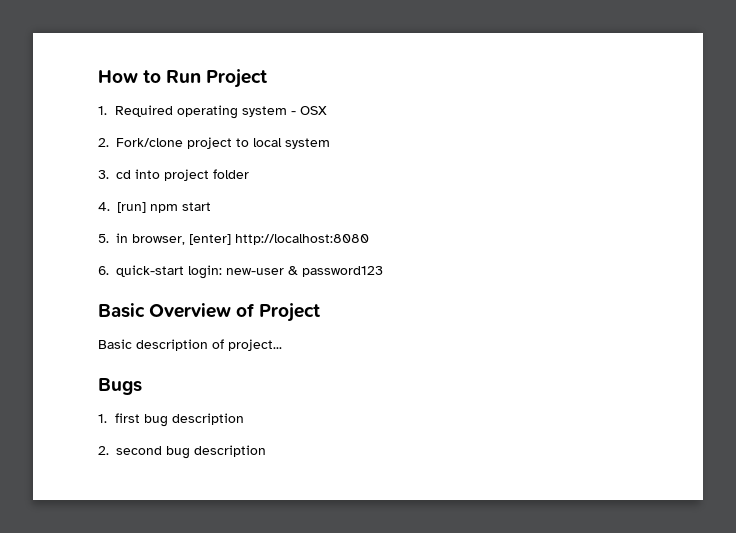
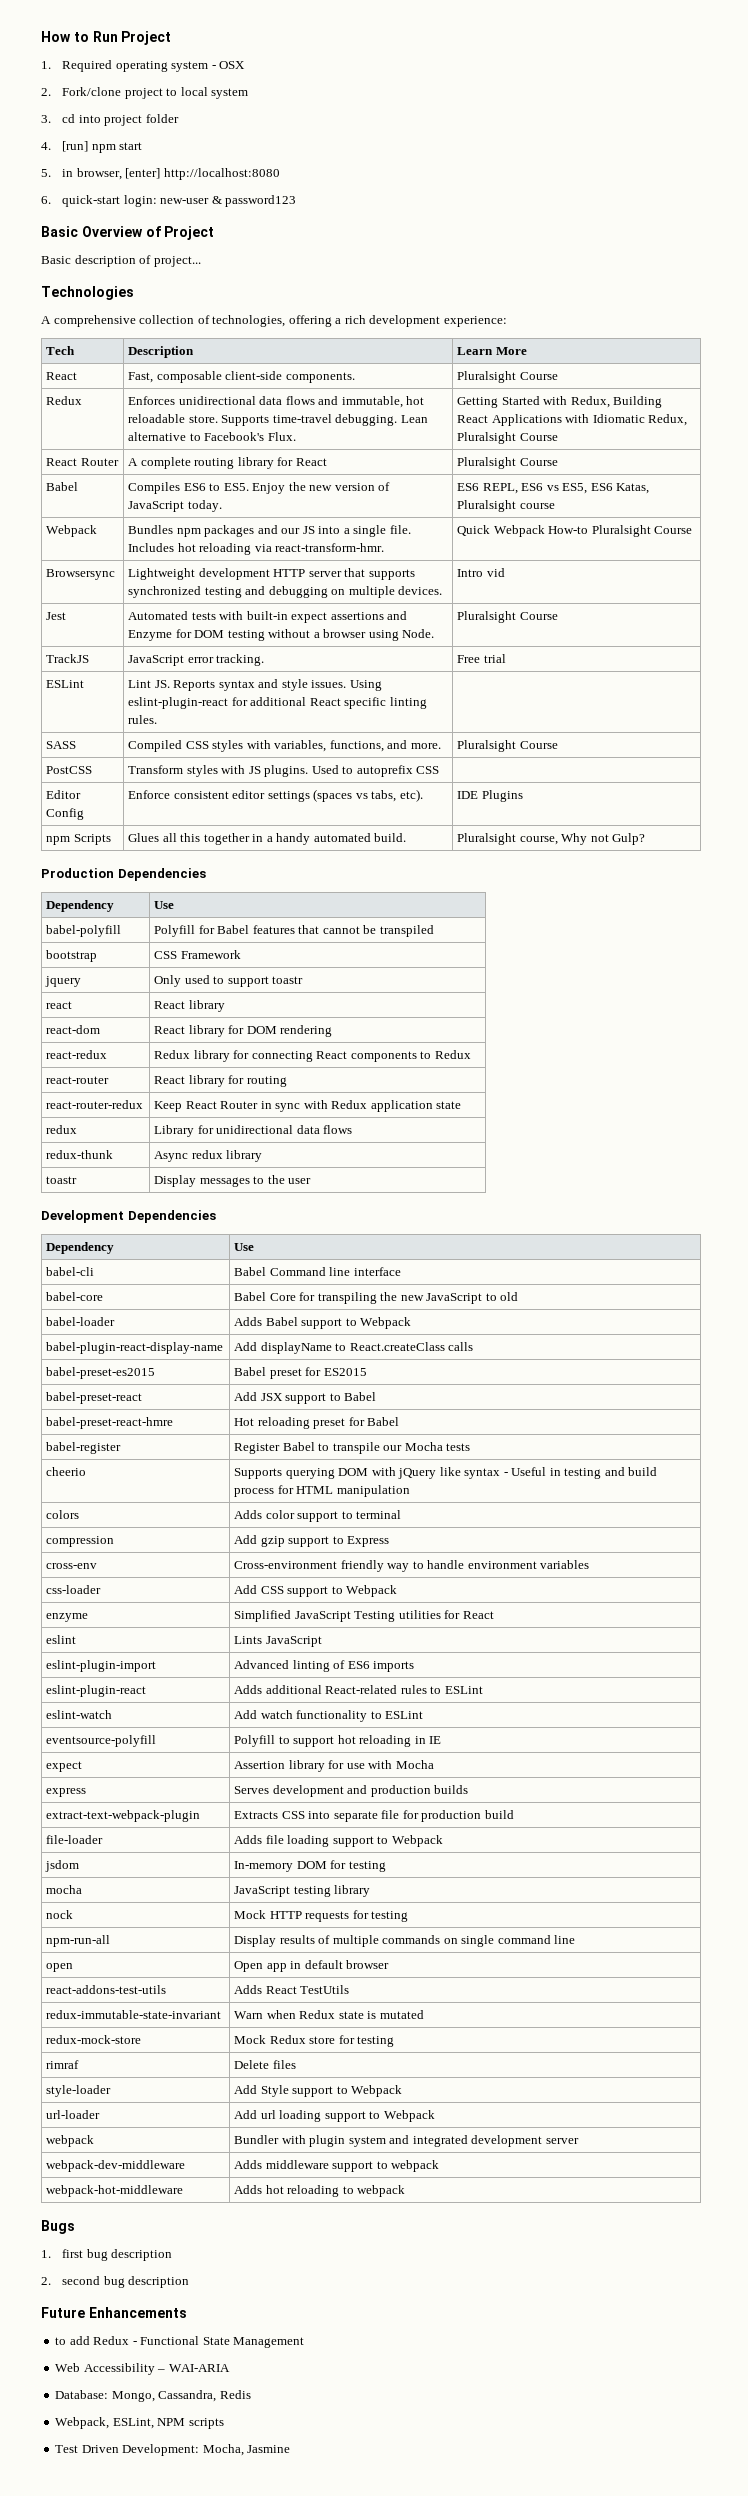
+ Technologies
+ A comprehensive collection of technologies, offering a rich development experience:
+ Tech | Description | Learn More
+ React | Fast, composable client-side components. | Pluralsight Course
+ Redux | Enforces unidirectional data flows and immutable, hot reloadable store. Supports time-travel debugging. Lean alternative to Facebook's Flux. | Getting Started with Redux, Building React Applications with Idiomatic Redux, Pluralsight Course
+ React Router | A complete routing library for React | Pluralsight Course
+ Babel | Compiles ES6 to ES5. Enjoy the new version of JavaScript today. | ES6 REPL, ES6 vs ES5, ES6 Katas, Pluralsight course
+ Webpack | Bundles npm packages and our JS into a single file. Includes hot reloading via react-transform-hmr. | Quick Webpack How-to Pluralsight Course
+ Browsersync | Lightweight development HTTP server that supports synchronized testing and debugging on multiple devices. | Intro vid
+ Jest | Automated tests with built-in expect assertions and Enzyme for DOM testing without a browser using Node. | Pluralsight Course
+ TrackJS | JavaScript error tracking. | Free trial
+ ESLint | Lint JS. Reports syntax and style issues. Using eslint-plugin-react for additional React specific linting rules. |
+ SASS | Compiled CSS styles with variables, functions, and more. | Pluralsight Course
+ PostCSS | Transform styles with JS plugins. Used to autoprefix CSS |
+ Editor Config | Enforce consistent editor settings (spaces vs tabs, etc). | IDE Plugins
+ npm Scripts | Glues all this together in a handy automated build. | Pluralsight course, Why not Gulp?
+ Production Dependencies
+ Dependency | Use
+ babel-polyfill | Polyfill for Babel features that cannot be transpiled
+ bootstrap | CSS Framework
+ jquery | Only used to support toastr
+ react | React library
+ react-dom | React library for DOM rendering
+ react-redux | Redux library for connecting React components to Redux
+ react-router | React library for routing
+ react-router-redux | Keep React Router in sync with Redux application state
+ redux | Library for unidirectional data flows
+ redux-thunk | Async redux library
+ toastr | Display messages to the user
+ Development Dependencies
+ Dependency | Use
+ babel-cli | Babel Command line interface
+ babel-core | Babel Core for transpiling the new JavaScript to old
+ babel-loader | Adds Babel support to Webpack
+ babel-plugin-react-display-name | Add displayName to React.createClass calls
+ babel-preset-es2015 | Babel preset for ES2015
+ babel-preset-react | Add JSX support to Babel
+ babel-preset-react-hmre | Hot reloading preset for Babel
+ babel-register | Register Babel to transpile our Mocha tests
+ cheerio | Supports querying DOM with jQuery like syntax - Useful in testing and build process for HTML manipulation
+ colors | Adds color support to terminal
+ compression | Add gzip support to Express
+ cross-env | Cross-environment friendly way to handle environment variables
+ css-loader | Add CSS support to Webpack
+ enzyme | Simplified JavaScript Testing utilities for React
+ eslint | Lints JavaScript
+ eslint-plugin-import | Advanced linting of ES6 imports
+ eslint-plugin-react | Adds additional React-related rules to ESLint
+ eslint-watch | Add watch functionality to ESLint
+ eventsource-polyfill | Polyfill to support hot reloading in IE
+ expect | Assertion library for use with Mocha
+ express | Serves development and production builds
+ extract-text-webpack-plugin | Extracts CSS into separate file for production build
+ file-loader | Adds file loading support to Webpack
+ jsdom | In-memory DOM for testing
+ mocha | JavaScript testing library
+ nock | Mock HTTP requests for testing
+ npm-run-all | Display results of multiple commands on single command line
+ open | Open app in default browser
+ react-addons-test-utils | Adds React TestUtils
+ redux-immutable-state-invariant | Warn when Redux state is mutated
+ redux-mock-store | Mock Redux store for testing
+ rimraf | Delete files
+ style-loader | Add Style support to Webpack
+ url-loader | Add url loading support to Webpack
+ webpack | Bundler with plugin system and integrated development server
+ webpack-dev-middleware | Adds middleware support to webpack
+ webpack-hot-middleware | Adds hot reloading to webpack
+ Future Enhancements
+ to add Redux - Functional State Management
+ Web Accessibility – WAI-ARIA
+ Database: Mongo, Cassandra, Redis
+ Webpack, ESLint, NPM scripts
+ Test Driven Development: Mocha, Jasmine

